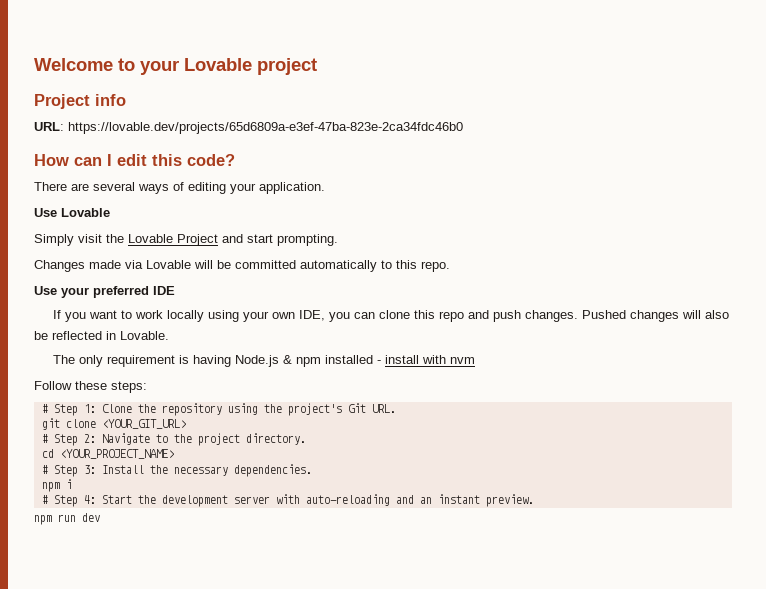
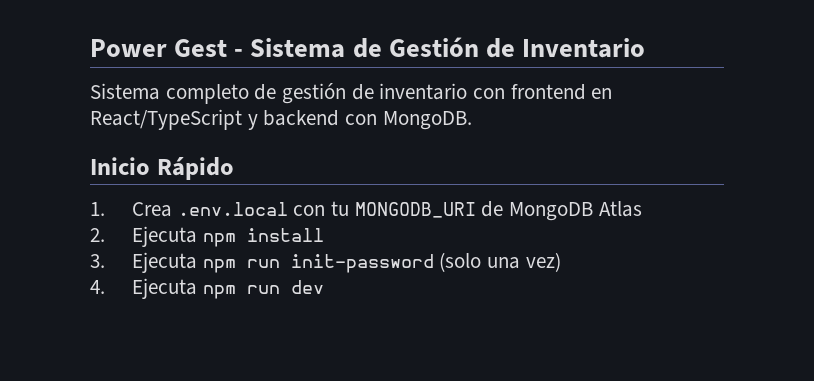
- Welcome to your Lovable project
- Project info
- URL: https://lovable.dev/projects/65d6809a-e3ef-47ba-823e-2ca34fdc46b0
- How can I edit this code?
- There are several ways of editing your application.
- Use Lovable
- Simply visit the Lovable Project and start prompting.
- Changes made via Lovable will be committed automatically to this repo.
- Use your preferred IDE
- If you want to work locally using your own IDE, you can clone this repo and push changes. Pushed changes will also be reflected in Lovable.
- The only requirement is having Node.js & npm installed - install with nvm
- Follow these steps:
- # Step 1: Clone the repository using the project's Git URL.
- git clone <YOUR_GIT_URL>
- # Step 2: Navigate to the project directory.
- cd <YOUR_PROJECT_NAME>
- # Step 3: Install the necessary dependencies.
- npm i
- # Step 4: Start the development server with auto-reloading and an instant preview.
- npm run dev
+ Power Gest - Sistema de Gestión de Inventario
+ Sistema completo de gestión de inventario con frontend en React/TypeScript y backend con MongoDB.
+ Inicio Rápido
+ 1. Crea .env.local con tu MONGODB_URI de MongoDB Atlas
+ 2. Ejecuta npm install
+ 3. Ejecuta npm run init-password (solo una vez)
+ 4. Ejecuta npm run dev

